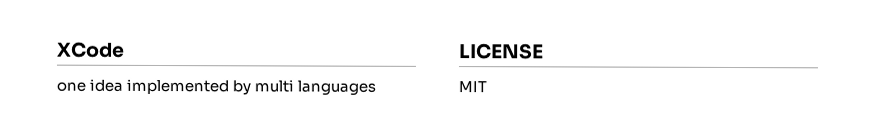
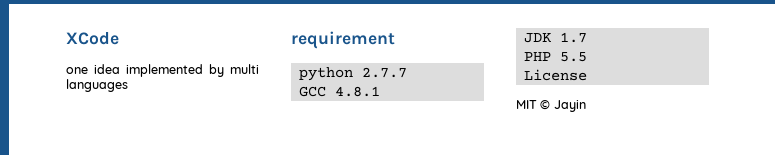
- LICENSE
+ requirement
+ python 2.7.7
+ GCC 4.8.1
+ JDK 1.7
+ PHP 5.5
+ License
- MIT
+ MIT © Jayin

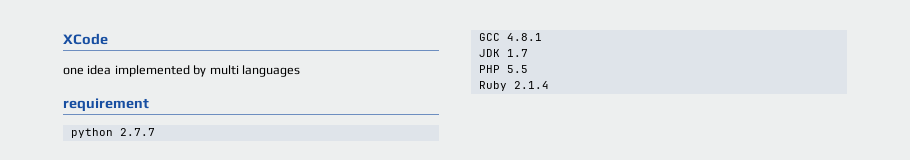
- License
- MIT © Jayin
+ Ruby 2.1.4

